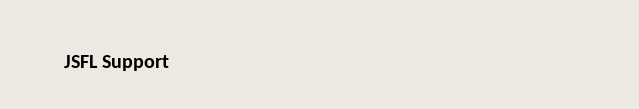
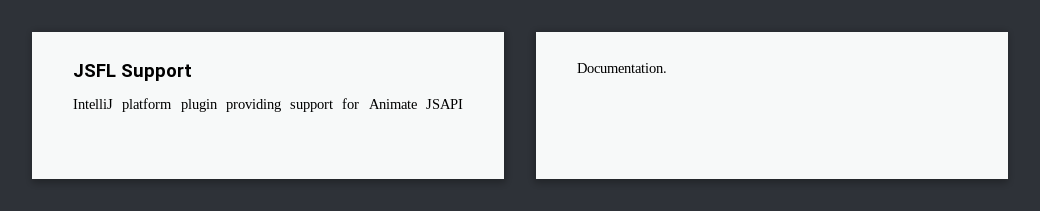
+ IntelliJ platform plugin providing support for Animate JSAPI Documentation.

